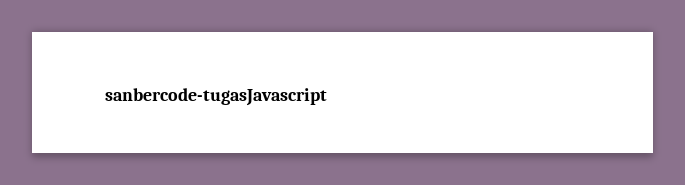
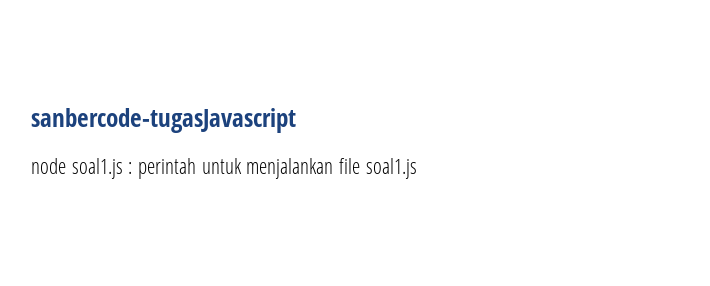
+ node soal1.js : perintah untuk menjalankan file soal1.js

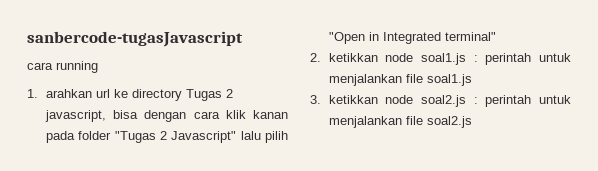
- node soal1.js : perintah untuk menjalankan file soal1.js
+ cara running
+ 1. arahkan url ke directory Tugas 2 javascript, bisa dengan cara klik kanan pada folder "Tugas 2 Javascript" lalu pilih "Open in Integrated terminal"
+ 2. ketikkan node soal1.js : perintah untuk menjalankan file soal1.js
+ 3. ketikkan node soal2.js : perintah untuk menjalankan file soal2.js

